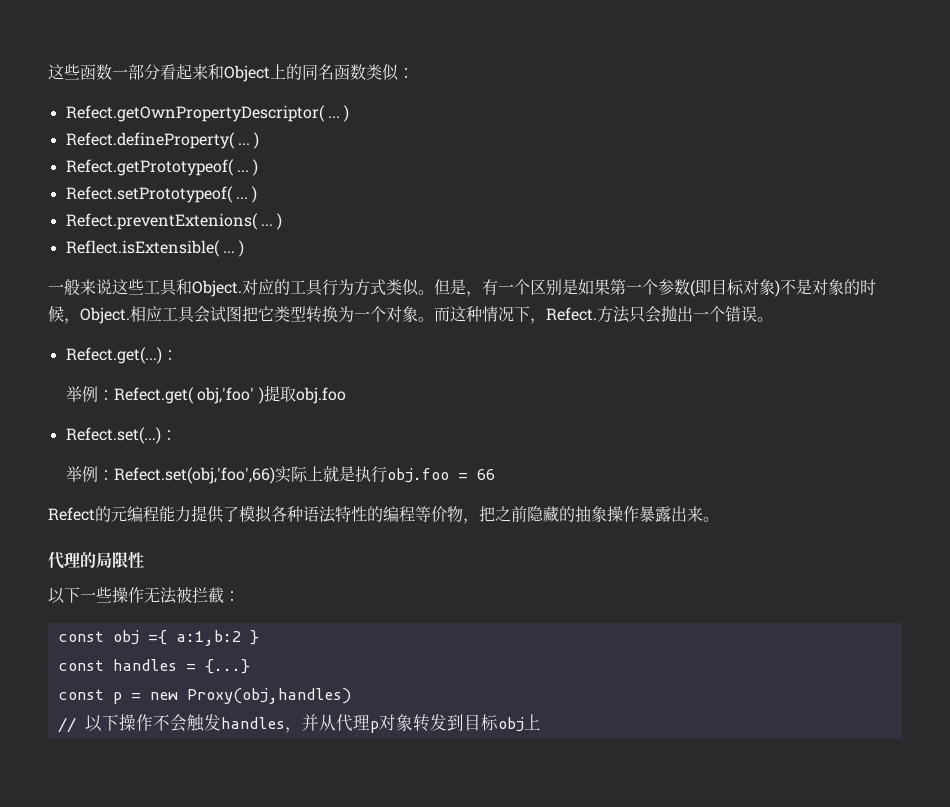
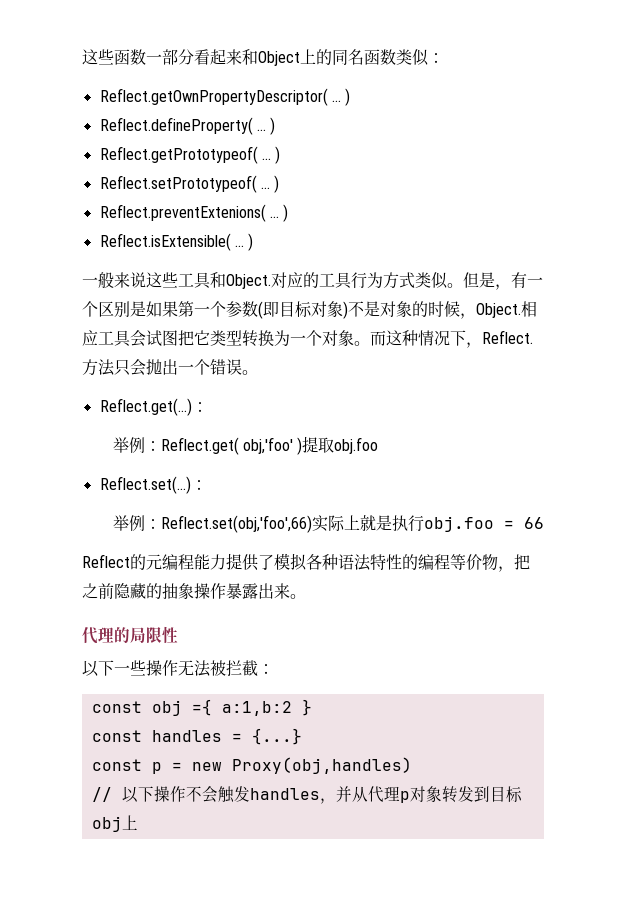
- Refect.getOwnPropertyDescriptor( ... )
- Refect.defineProperty( ... )
- Refect.getPrototypeof( ... )
- Refect.setPrototypeof( ... )
- Refect.preventExtenions( ... )
+ Reflect.getOwnPropertyDescriptor( ... )
+ Reflect.defineProperty( ... )
+ Reflect.getPrototypeof( ... )
+ Reflect.setPrototypeof( ... )
+ Reflect.preventExtenions( ... )
- 而这种情况下，Refect.
+ 而这种情况下，Reflect.
- Refect.get(...)：
- 举例：Refect.get( obj,'foo' )提取obj.foo
+ Reflect.get(...)：
+ 举例：Reflect.get( obj,'foo' )提取obj.foo
- Refect.set(...)：
- 举例：Refect.set(obj,'foo',66)实际上就是执行obj.foo = 66
+ Reflect.set(...)：
+ 举例：Reflect.set(obj,'foo',66)实际上就是执行obj.foo = 66
- Refect的元编程能力提供了模拟各种语法特性的编程等价物，把之前隐藏的抽象操作暴露出来。
+ Reflect的元编程能力提供了模拟各种语法特性的编程等价物，把之前隐藏的抽象操作暴露出来。

